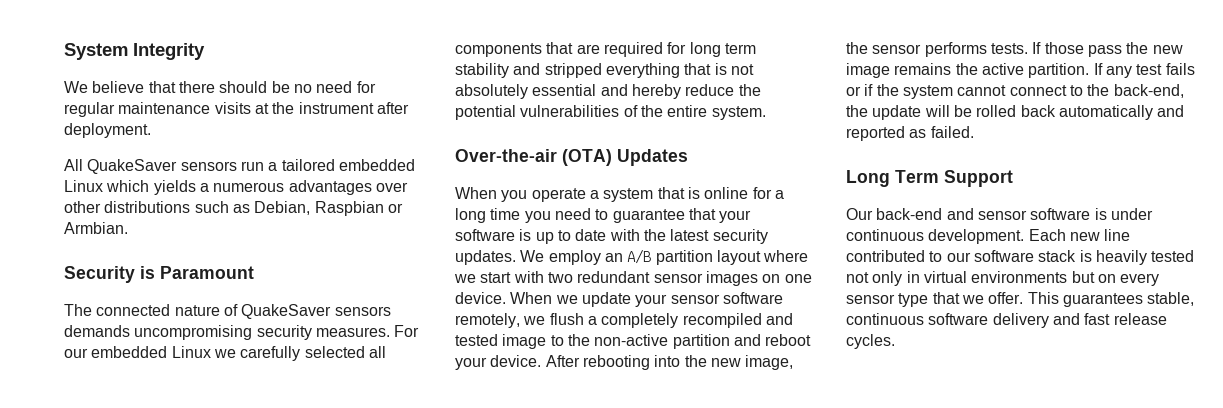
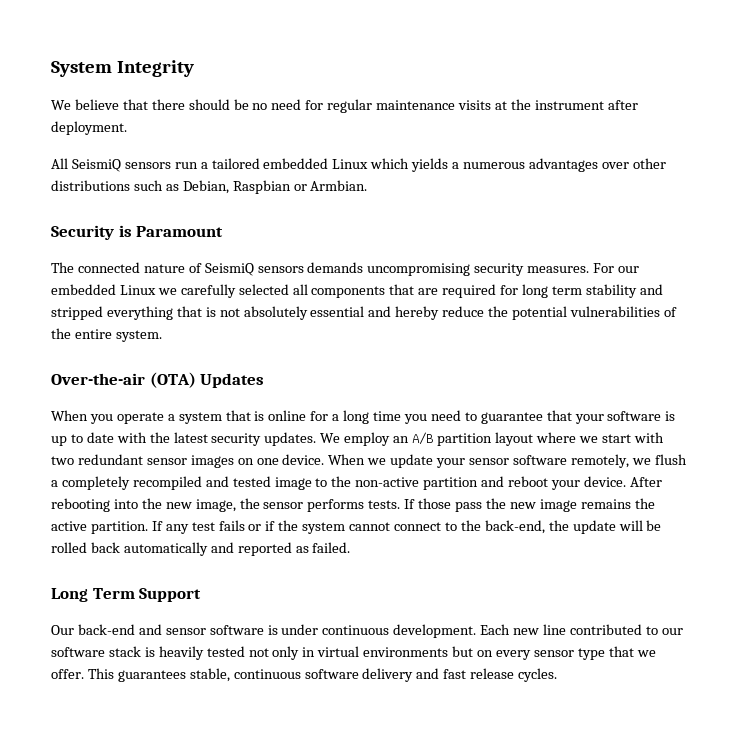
- All QuakeSaver sensors run a tailored embedded Linux which yields a numerous advantages over other distributions such as Debian, Raspbian or Armbian.
+ All SeismiQ sensors run a tailored embedded Linux which yields a numerous advantages over other distributions such as Debian, Raspbian or Armbian.
- The connected nature of QuakeSaver sensors demands uncompromising security measures.
+ The connected nature of SeismiQ sensors demands uncompromising security measures.

